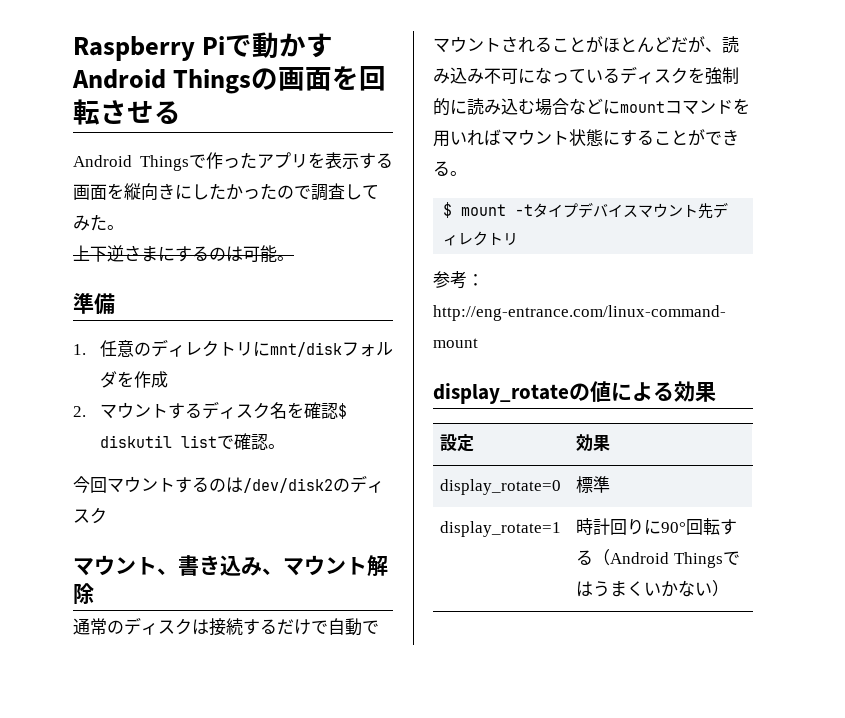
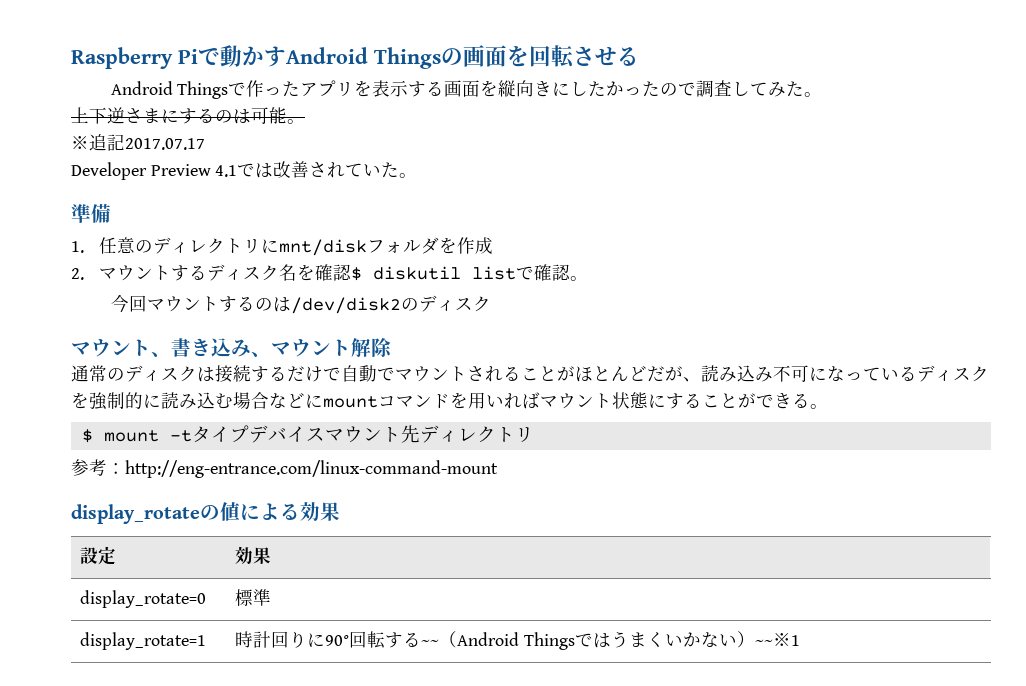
+ ※追記2017.07.17
+ Developer Preview 4.1では改善されていた。
- display_rotate=1 | 時計回りに90°回転する（Android Thingsではうまくいかない）
+ display_rotate=1 | 時計回りに90°回転する~~（Android Thingsではうまくいかない）~~※1

